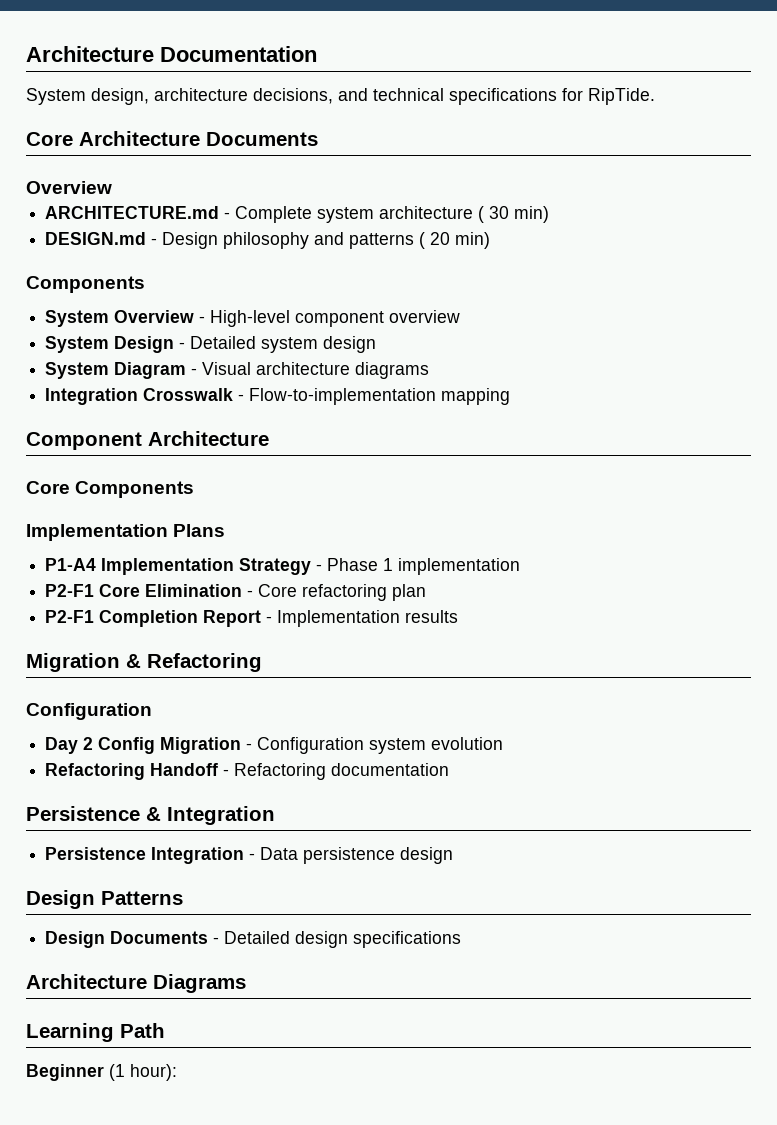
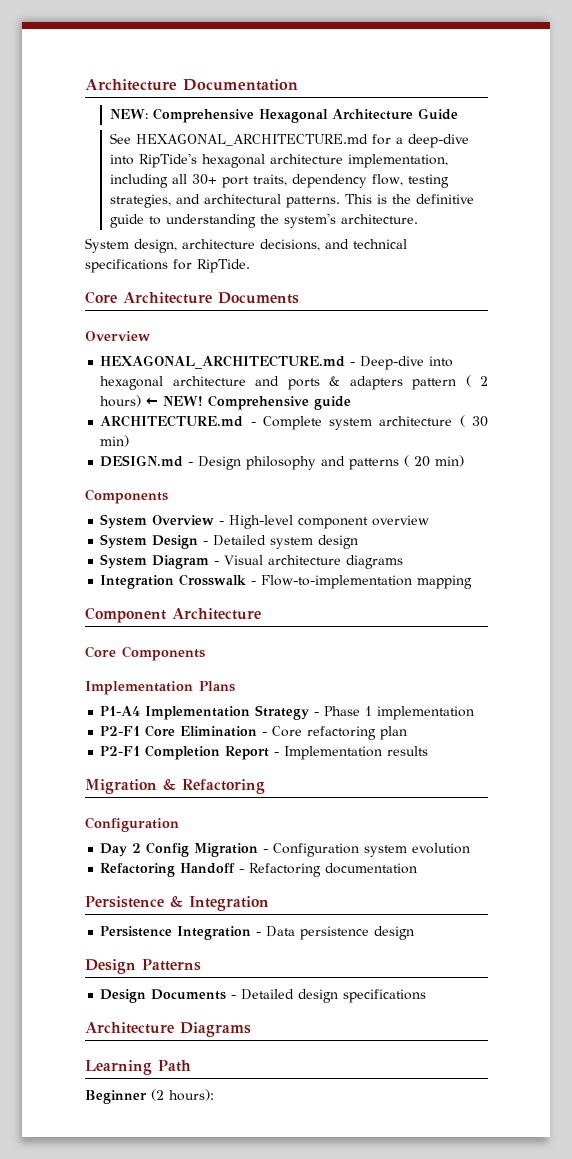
+ NEW: Comprehensive Hexagonal Architecture Guide
+ See HEXAGONAL_ARCHITECTURE.md for a deep-dive into RipTide's hexagonal architecture implementation, including all 30+ port traits, dependency flow, testing strategies, and architectural patterns. This is the definitive guide to understanding the system's architecture.
+ HEXAGONAL_ARCHITECTURE.md - Deep-dive into hexagonal architecture and ports & adapters pattern ( 2 hours) ← NEW! Comprehensive guide
- Beginner (1 hour):
+ Beginner (2 hours):

